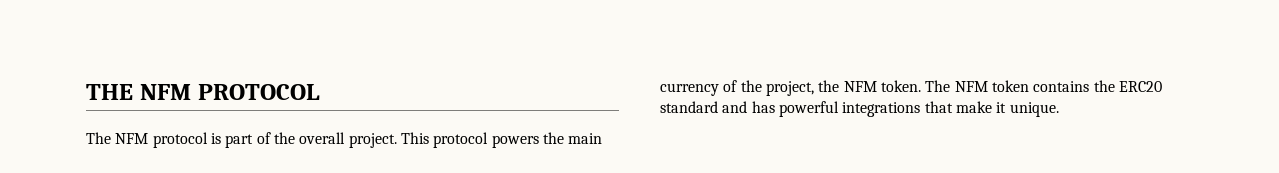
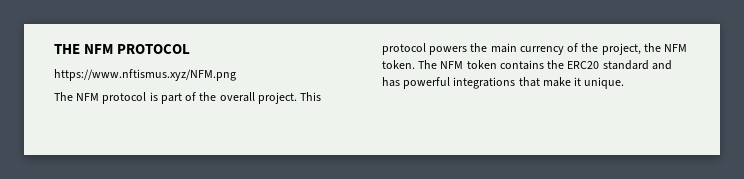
+ https://www.nftismus.xyz/NFM.png

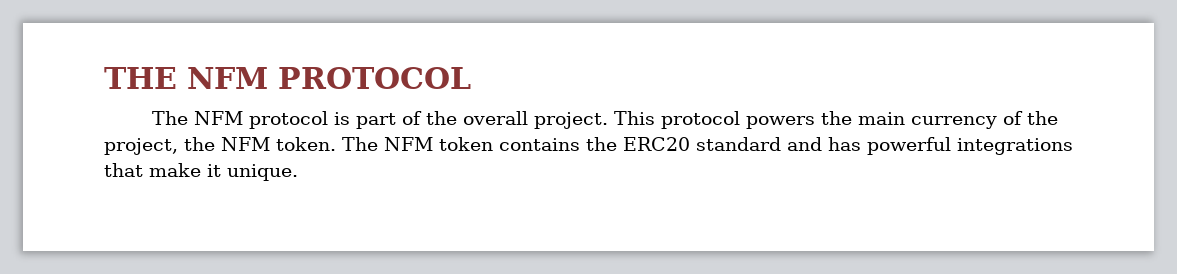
- https://www.nftismus.xyz/NFM.png

